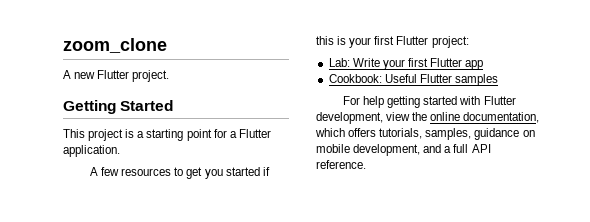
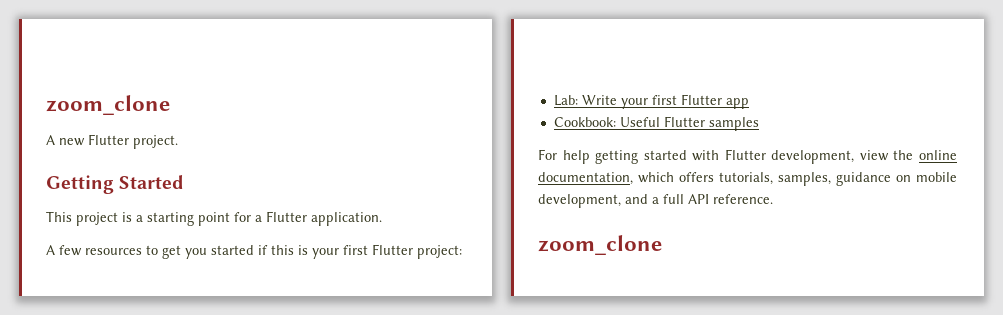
  For help getting started with Flutter development, view the online documentation, which offers tutorials, samples, guidance on mobile development, and a full API reference.
+ zoom_clone

